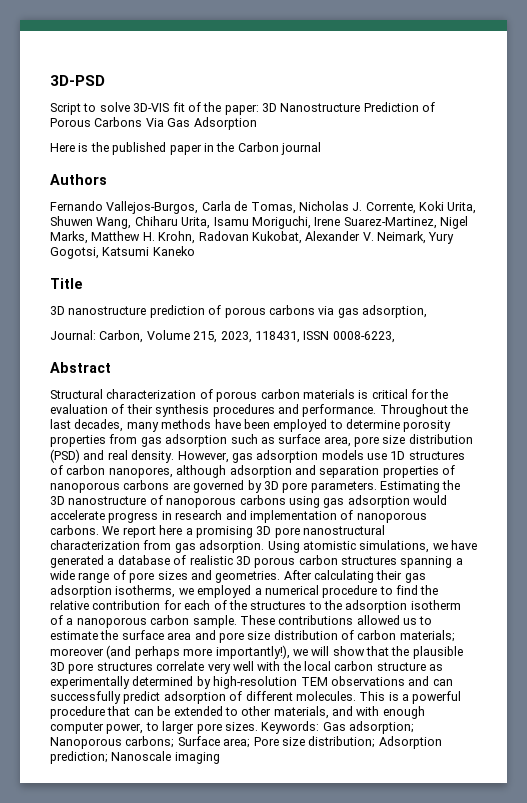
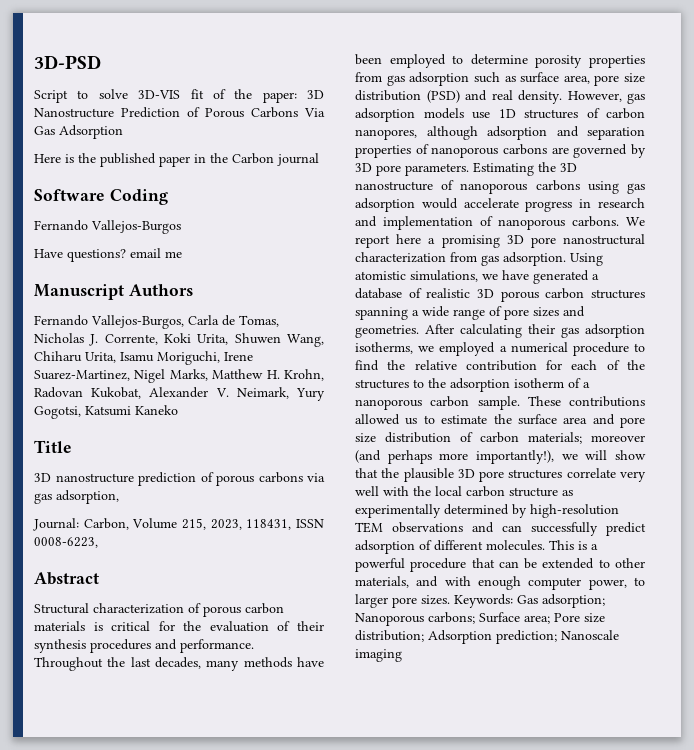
- Authors
+ Software Coding
+ Fernando Vallejos-Burgos
+ Have questions? email me
+ Manuscript Authors

